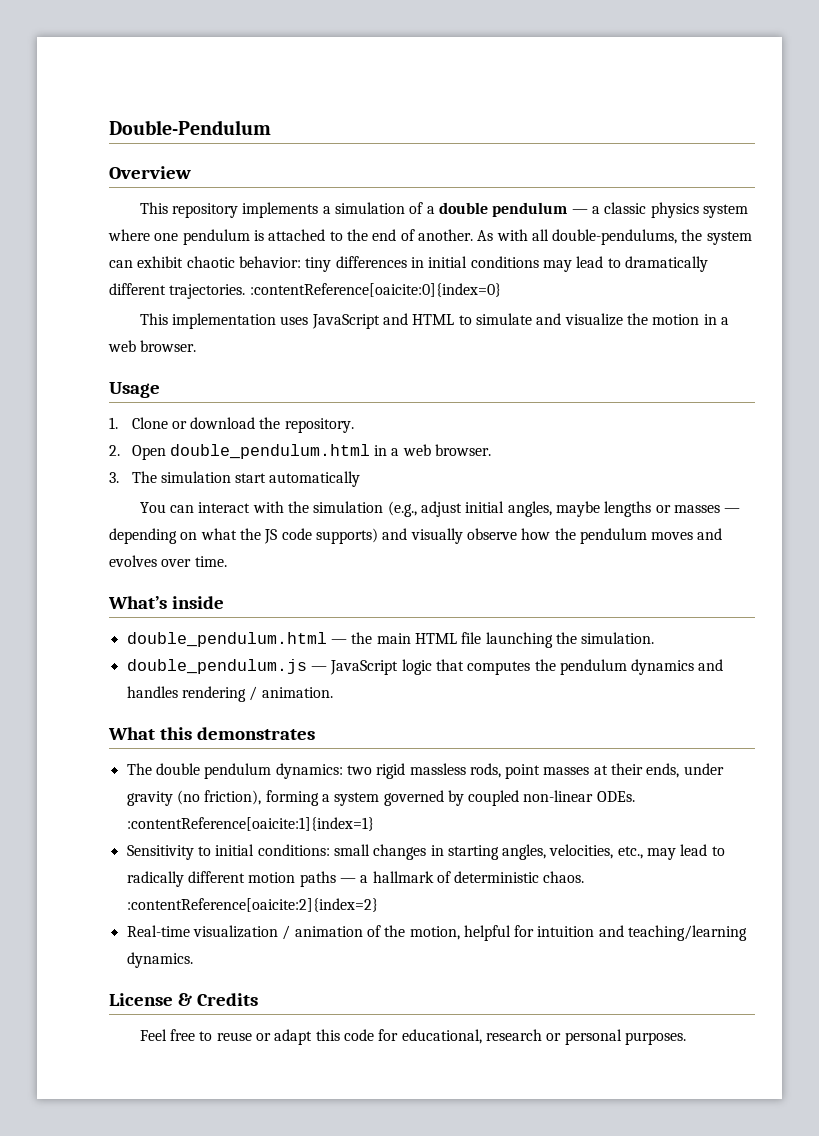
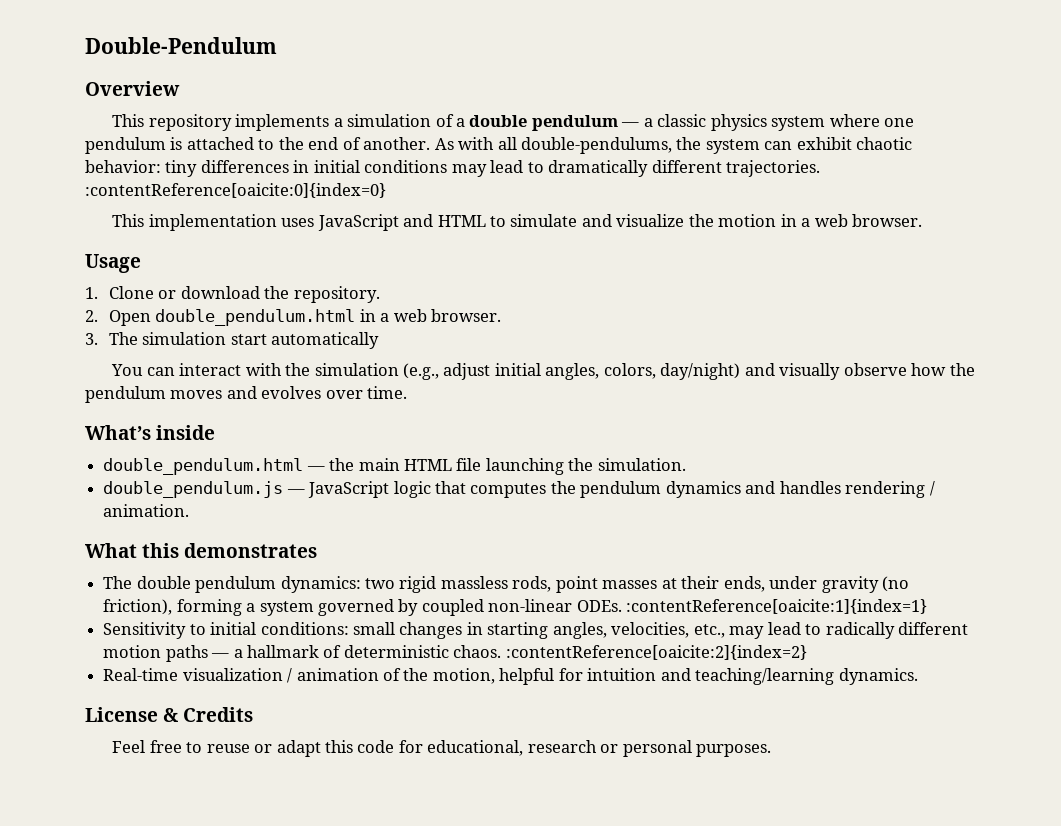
- You can interact with the simulation (e.g., adjust initial angles, maybe lengths or masses — depending on what the JS code supports) and visually observe how the pendulum moves and evolves over time.
+ You can interact with the simulation (e.g., adjust initial angles, colors, day/night) and visually observe how the pendulum moves and evolves over time.

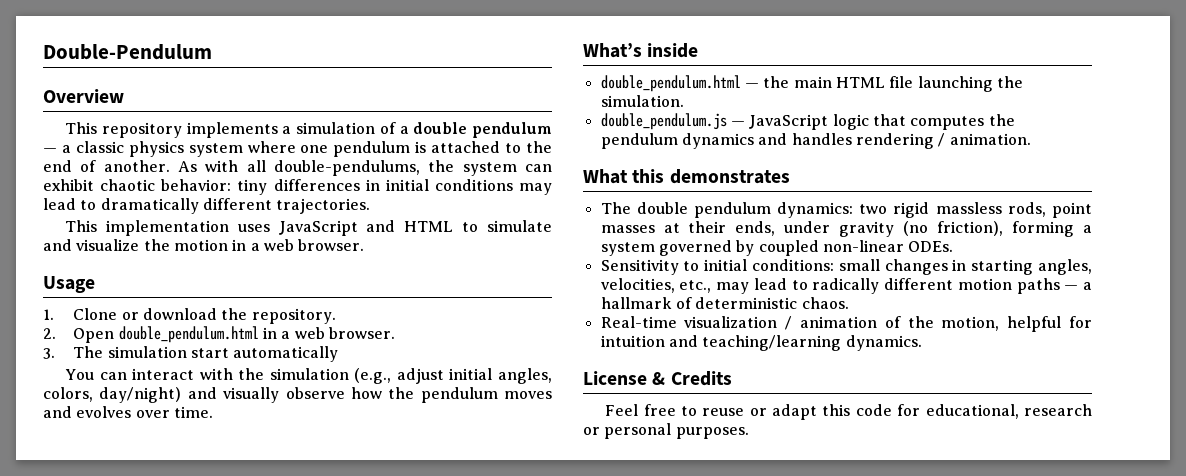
- As with all double-pendulums, the system can exhibit chaotic behavior: tiny differences in initial conditions may lead to dramatically different trajectories. :contentReference[oaicite:0]{index=0}
+ As with all double-pendulums, the system can exhibit chaotic behavior: tiny differences in initial conditions may lead to dramatically different trajectories.
- The double pendulum dynamics: two rigid massless rods, point masses at their ends, under gravity (no friction), forming a system governed by coupled non-linear ODEs. :contentReference[oaicite:1]{index=1}
+ The double pendulum dynamics: two rigid massless rods, point masses at their ends, under gravity (no friction), forming a system governed by coupled non-linear ODEs.
- Sensitivity to initial conditions: small changes in starting angles, velocities, etc., may lead to radically different motion paths — a hallmark of deterministic chaos. :contentReference[oaicite:2]{index=2}
+ Sensitivity to initial conditions: small changes in starting angles, velocities, etc., may lead to radically different motion paths — a hallmark of deterministic chaos.

